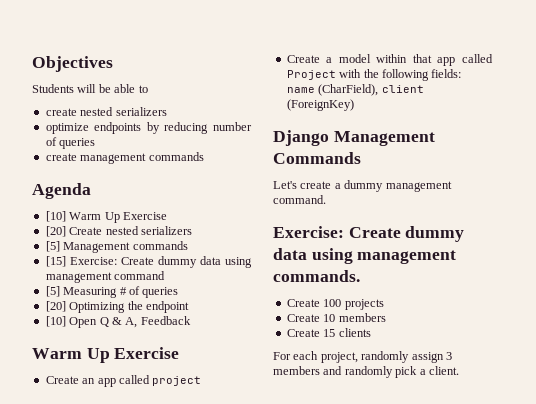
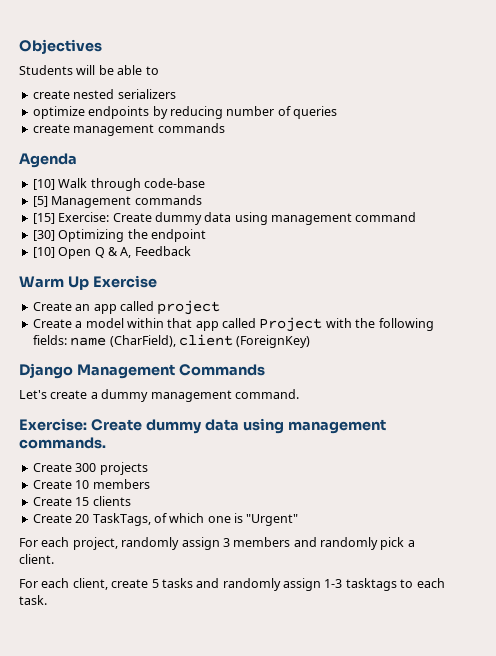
- [10] Warm Up Exercise
- [20] Create nested serializers
+ [10] Walk through code-base
- [5] Measuring # of queries
- [20] Optimizing the endpoint
+ [30] Optimizing the endpoint
- Create 100 projects
+ Create 300 projects
+ Create 20 TaskTags, of which one is "Urgent"
+ For each client, create 5 tasks and randomly assign 1-3 tasktags to each task.

